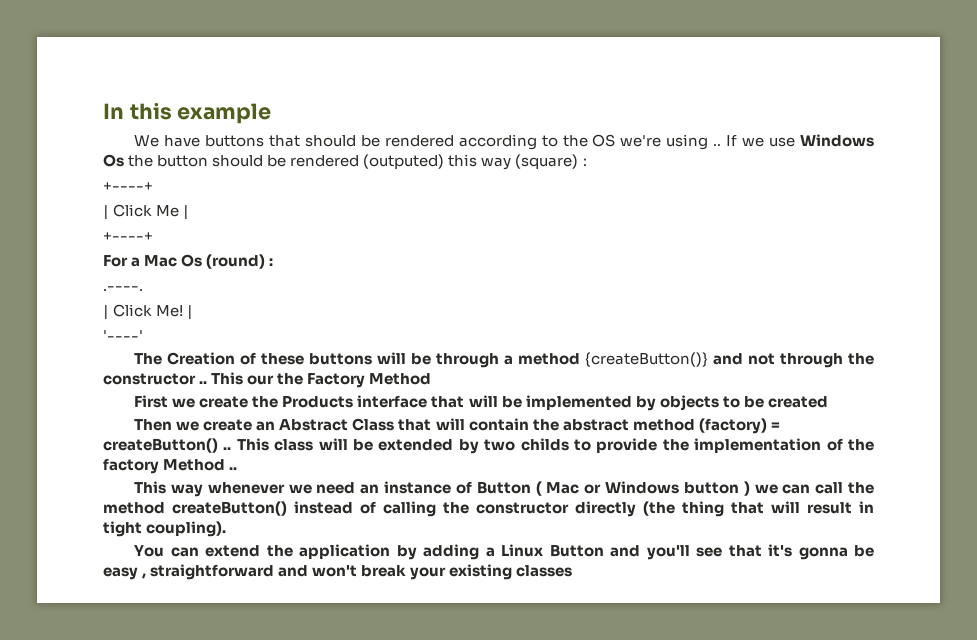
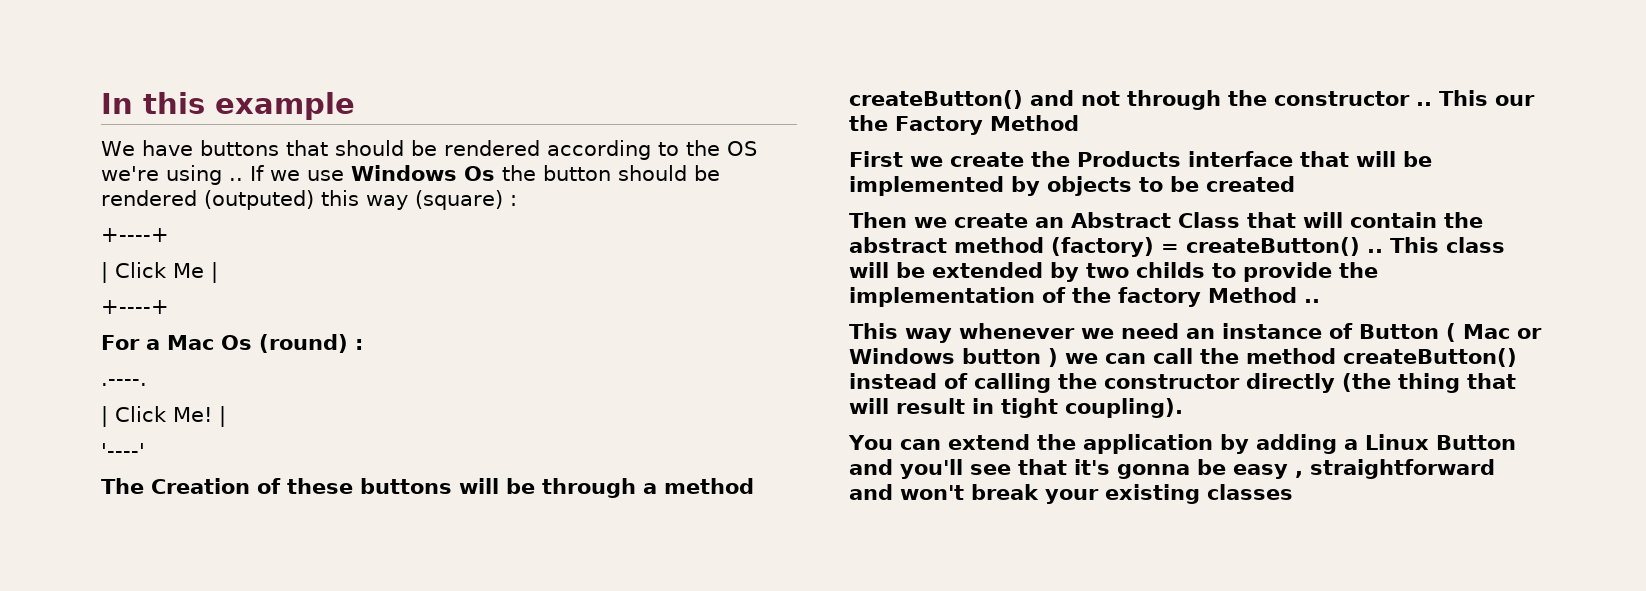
- The Creation of these buttons will be through a method {createButton()} and not through the constructor ..
+ The Creation of these buttons will be through a method createButton() and not through the constructor ..

